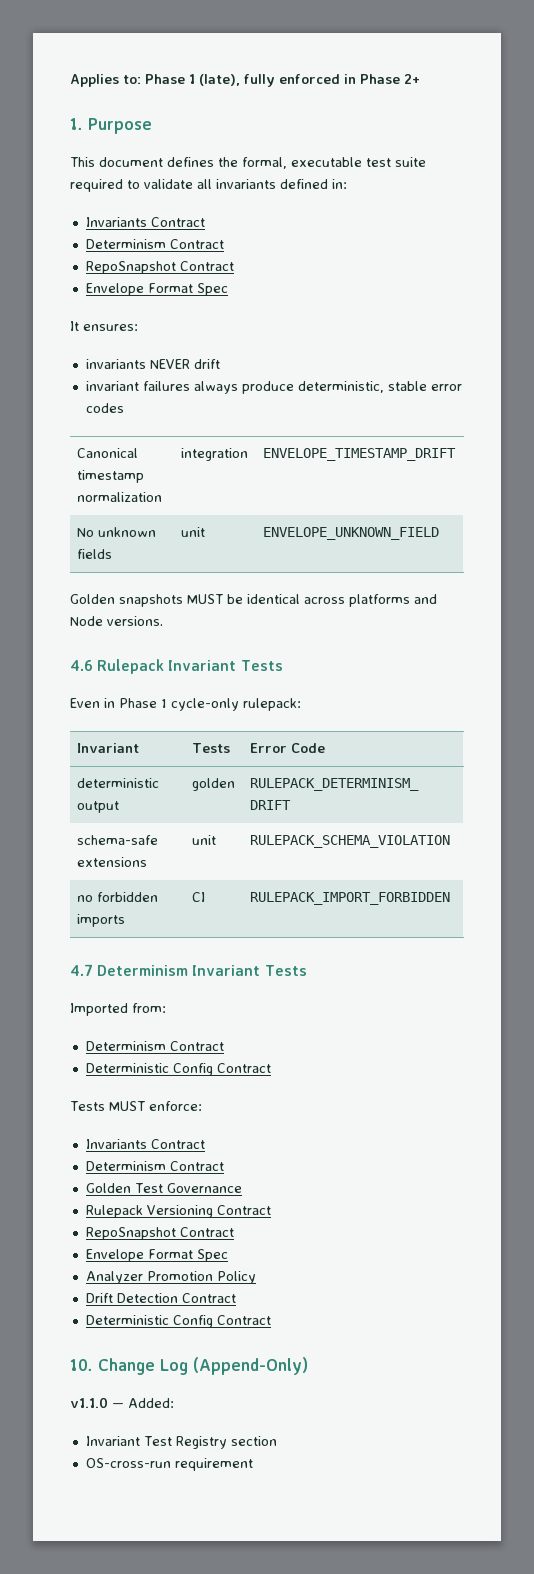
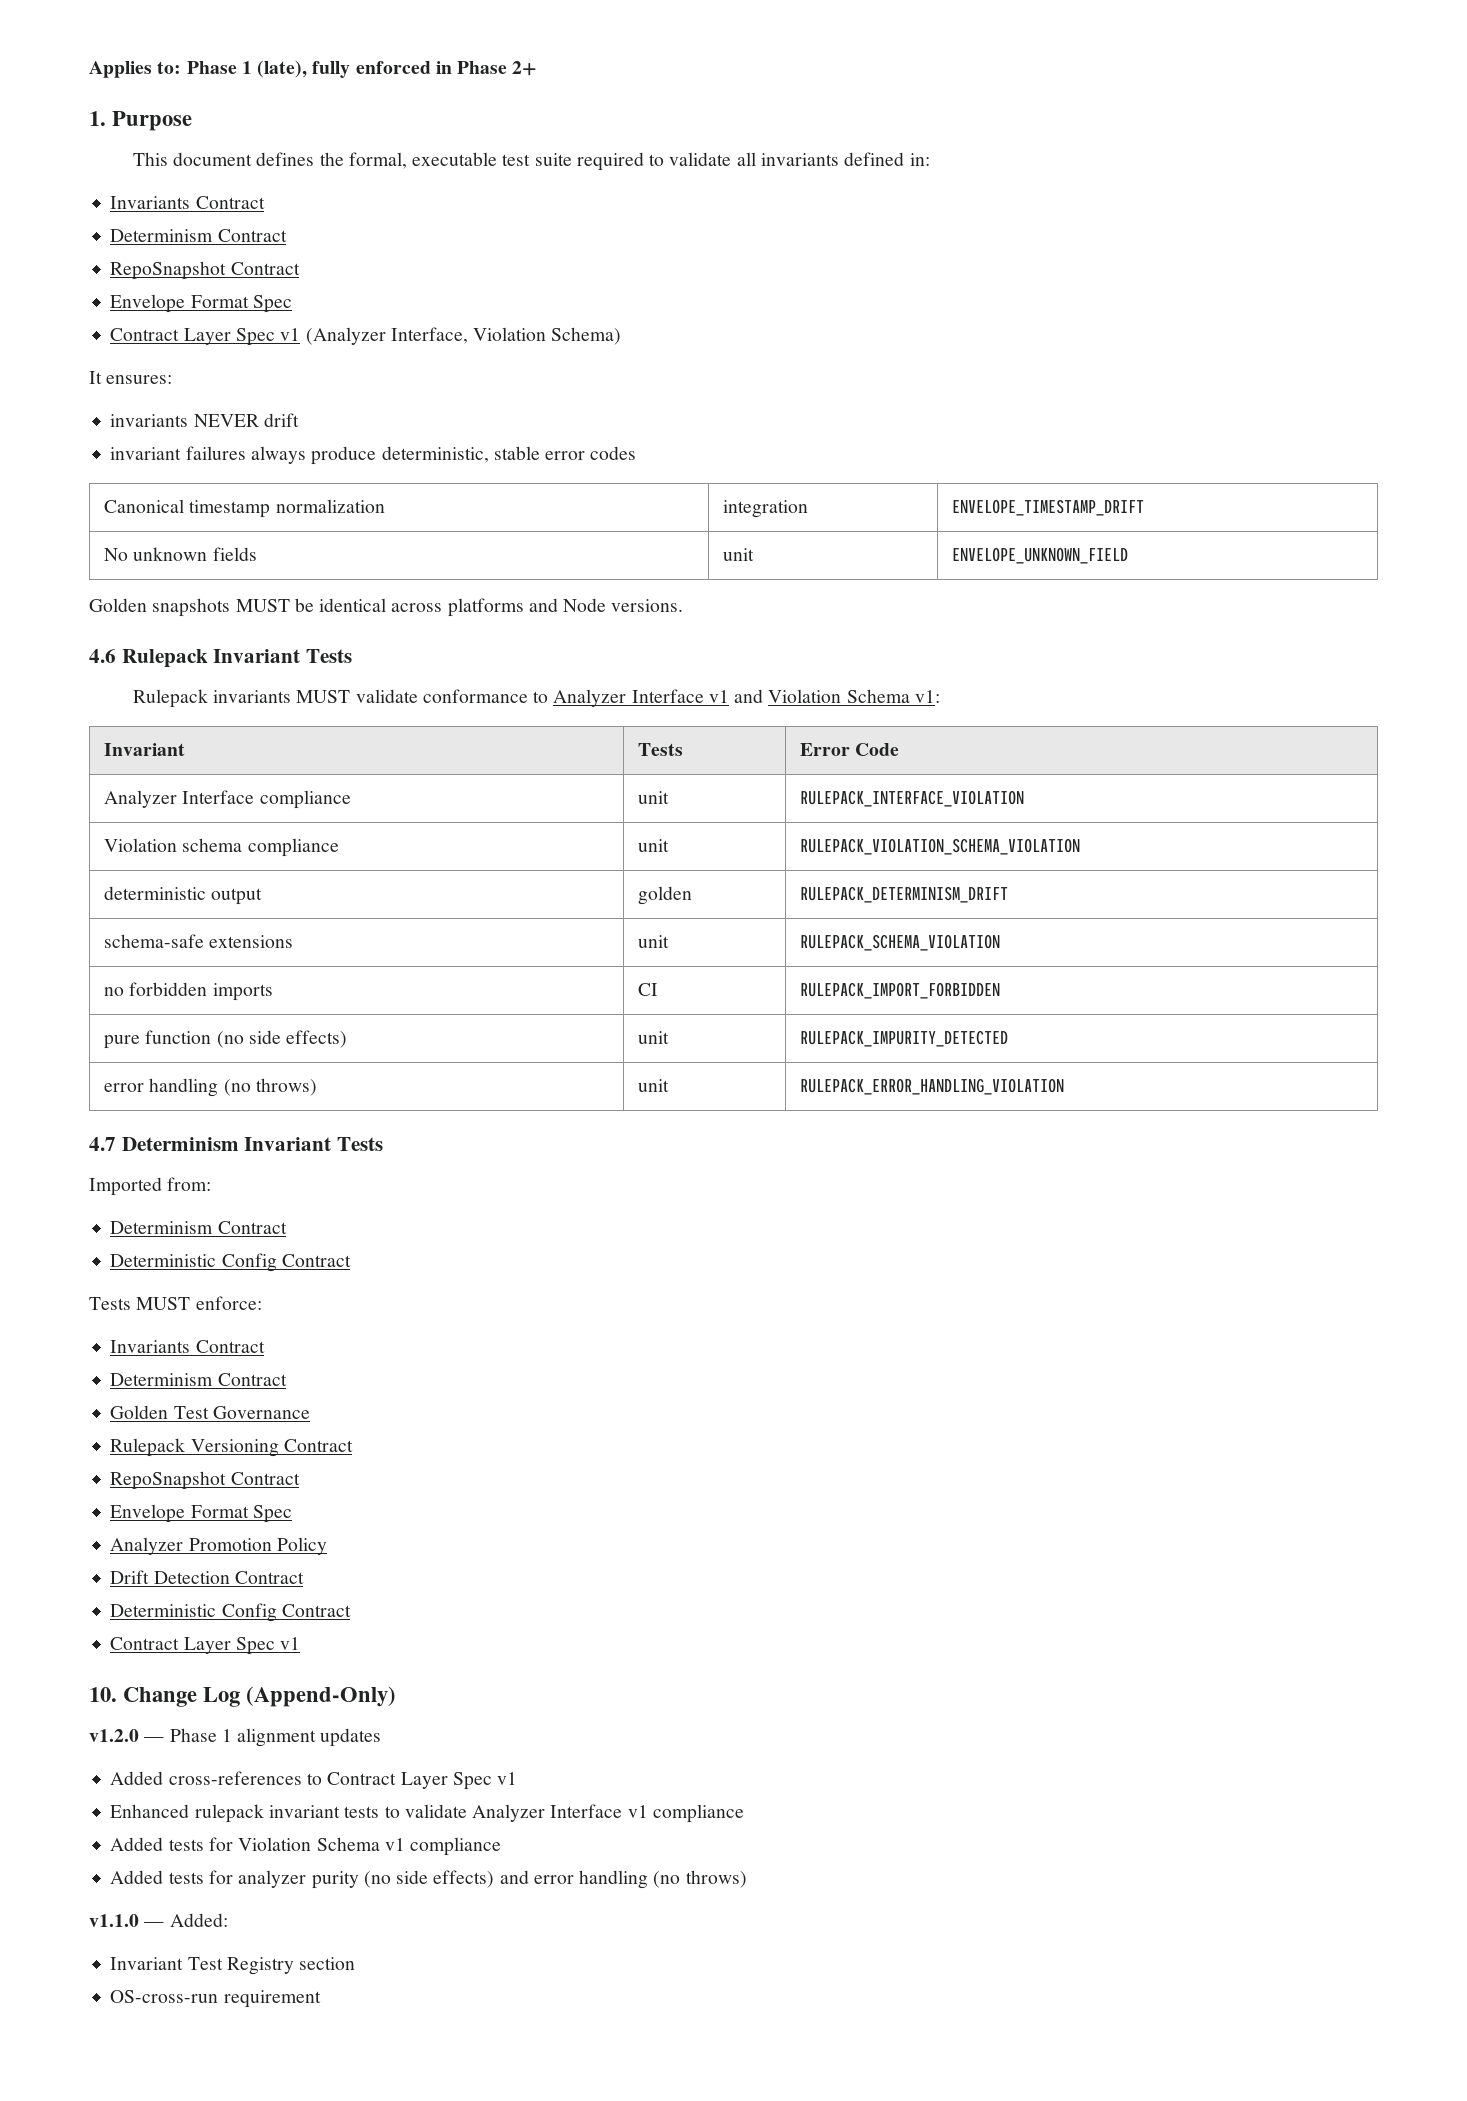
+ Contract Layer Spec v1 (Analyzer Interface, Violation Schema)
- Even in Phase 1 cycle-only rulepack:
+ Rulepack invariants MUST validate conformance to Analyzer Interface v1 and Violation Schema v1:
  Invariant | Tests | Error Code
+ Analyzer Interface compliance | unit | RULEPACK_INTERFACE_VIOLATION
+ Violation schema compliance | unit | RULEPACK_VIOLATION_SCHEMA_VIOLATION
+ pure function (no side effects) | unit | RULEPACK_IMPURITY_DETECTED
+ error handling (no throws) | unit | RULEPACK_ERROR_HANDLING_VIOLATION
  Drift Detection Contract
  Deterministic Config Contract
+ Contract Layer Spec v1
+ v1.2.0 — Phase 1 alignment updates
+ Added cross-references to Contract Layer Spec v1
+ Enhanced rulepack invariant tests to validate Analyzer Interface v1 compliance
+ Added tests for Violation Schema v1 compliance
+ Added tests for analyzer purity (no side effects) and error handling (no throws)

